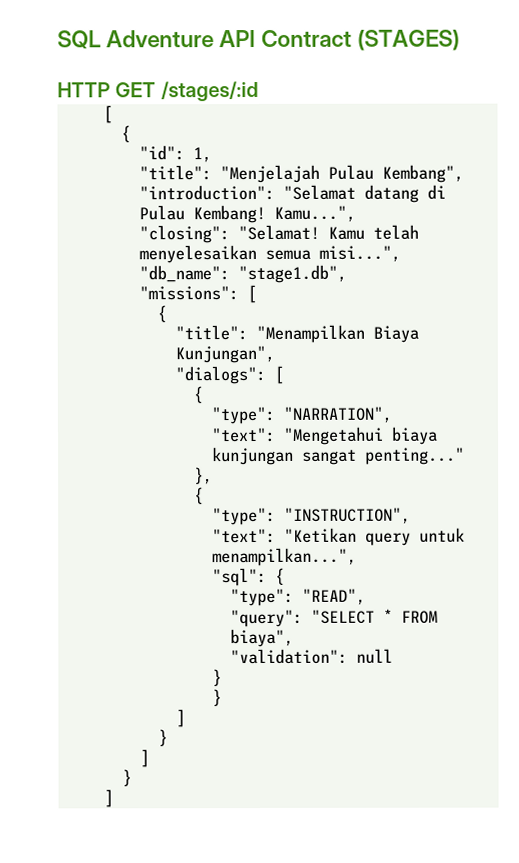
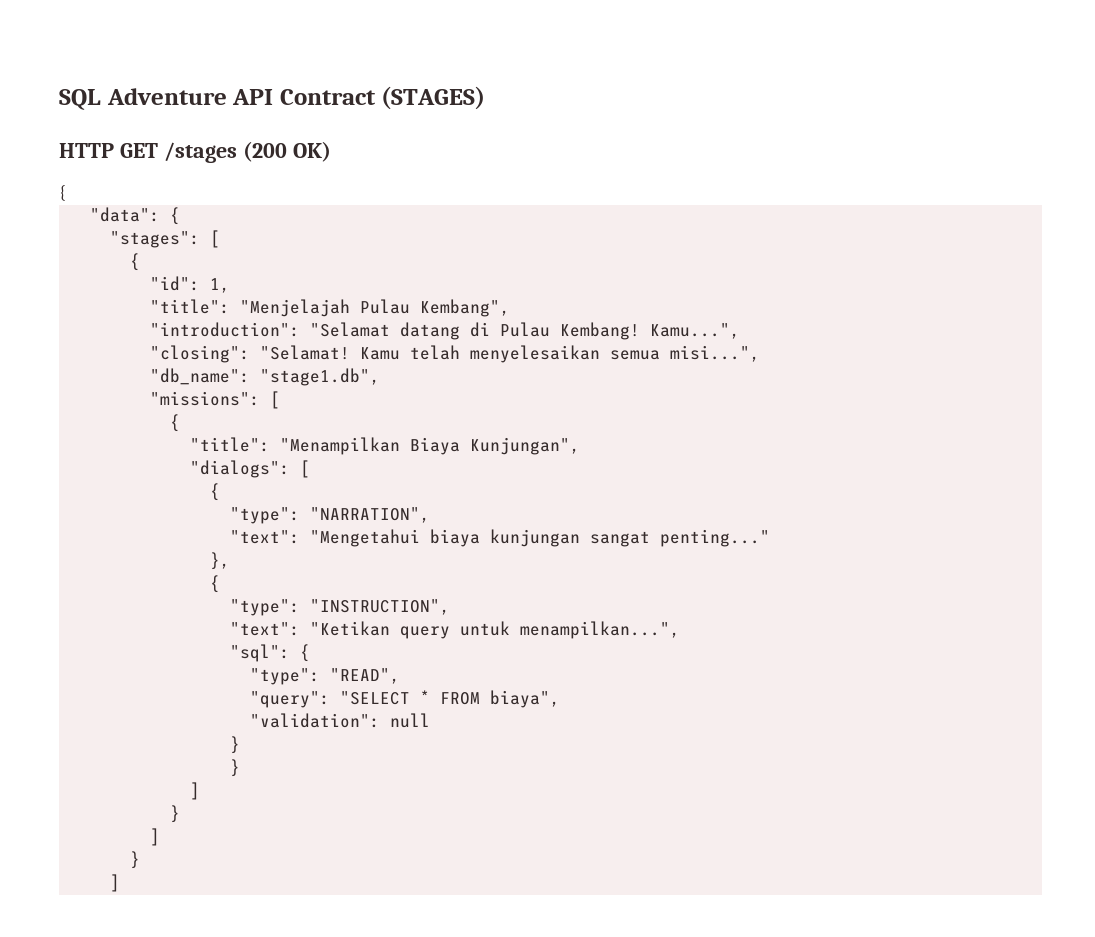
- HTTP GET /stages/:id
- [
+ HTTP GET /stages (200 OK)
+ {
+ "data": {
+ "stages": [

